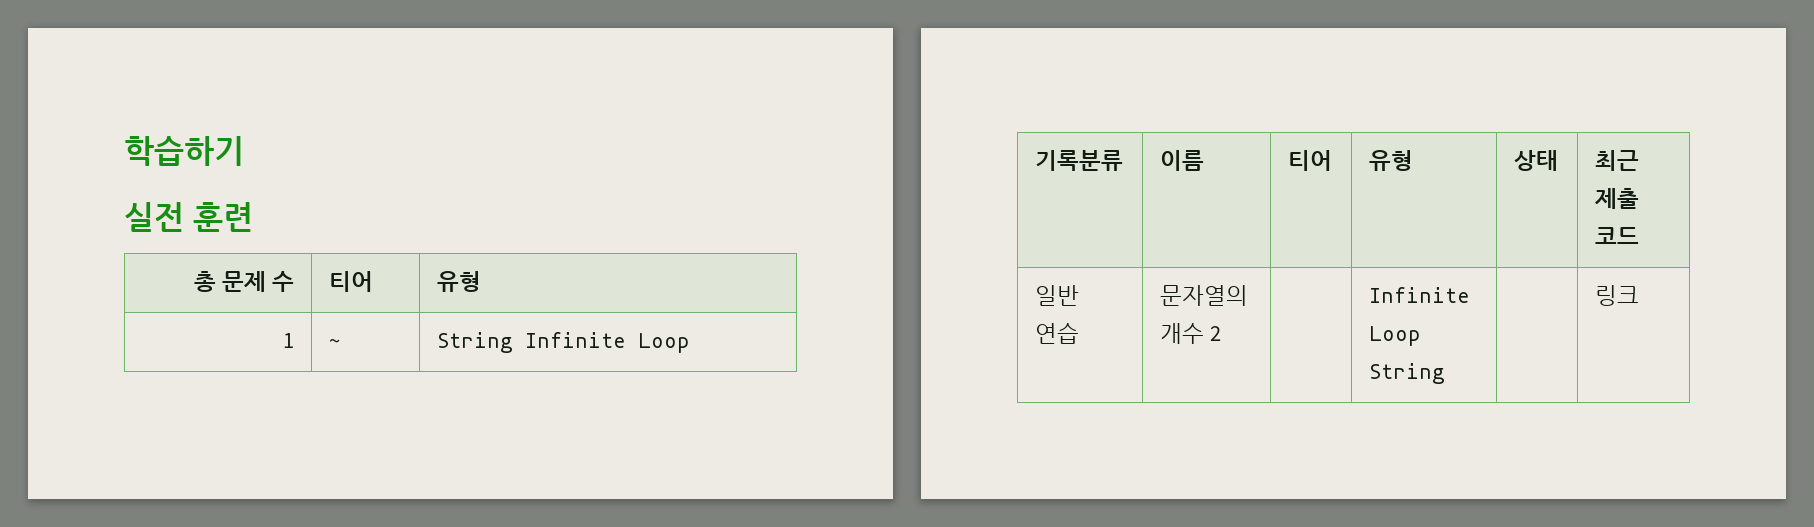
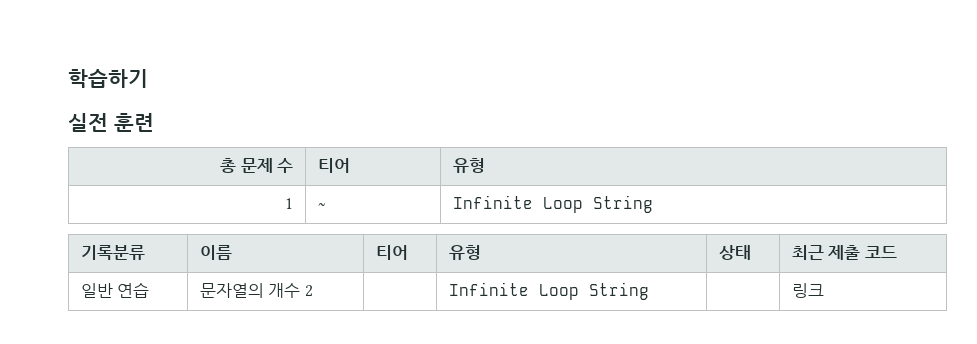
- 1 | ~ | String Infinite Loop
+ 1 | ~ | Infinite Loop String

